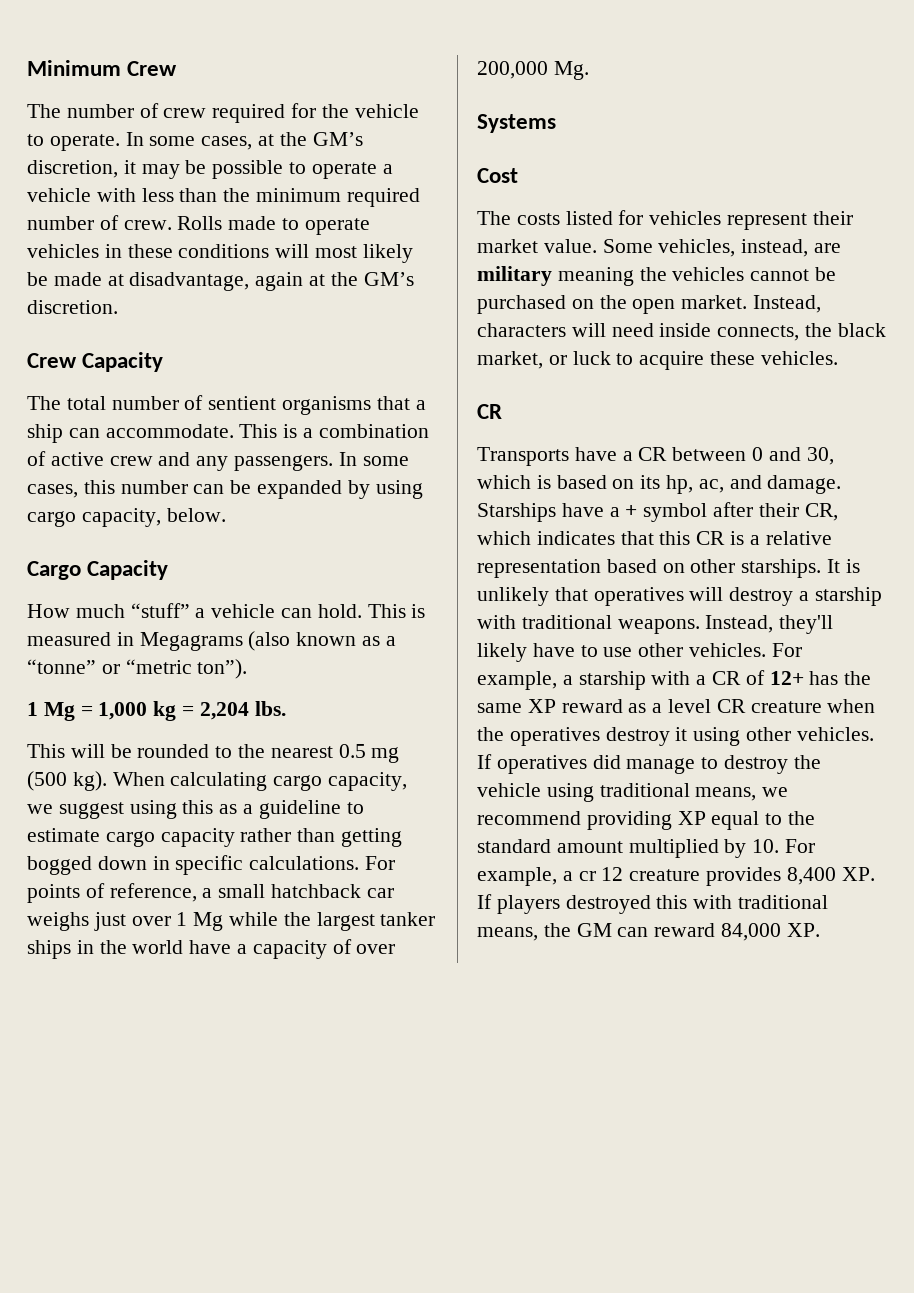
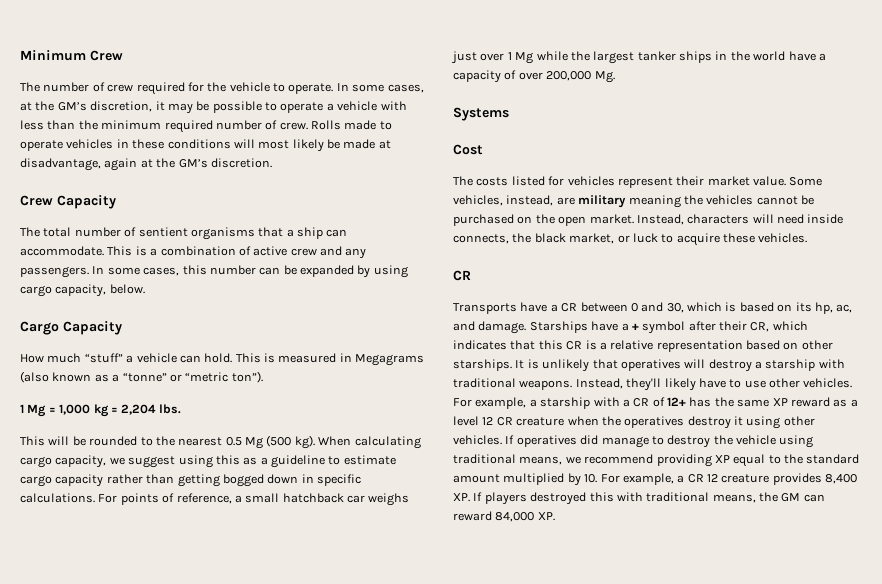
- This will be rounded to the nearest 0.5 mg (500 kg).
+ This will be rounded to the nearest 0.5 Mg (500 kg).
- For example, a starship with a CR of 12+ has the same XP reward as a level CR creature when the operatives destroy it using other vehicles.
+ For example, a starship with a CR of 12+ has the same XP reward as a level 12 CR creature when the operatives destroy it using other vehicles.
- If operatives did manage to destroy the vehicle using traditional means, we recommend providing XP equal to the standard amount multiplied by 10. For example, a cr 12 creature provides 8,400 XP. If players destroyed this with traditional means, the GM can reward 84,000 XP.
+ If operatives did manage to destroy the vehicle using traditional means, we recommend providing XP equal to the standard amount multiplied by 10. For example, a CR 12 creature provides 8,400 XP. If players destroyed this with traditional means, the GM can reward 84,000 XP.

